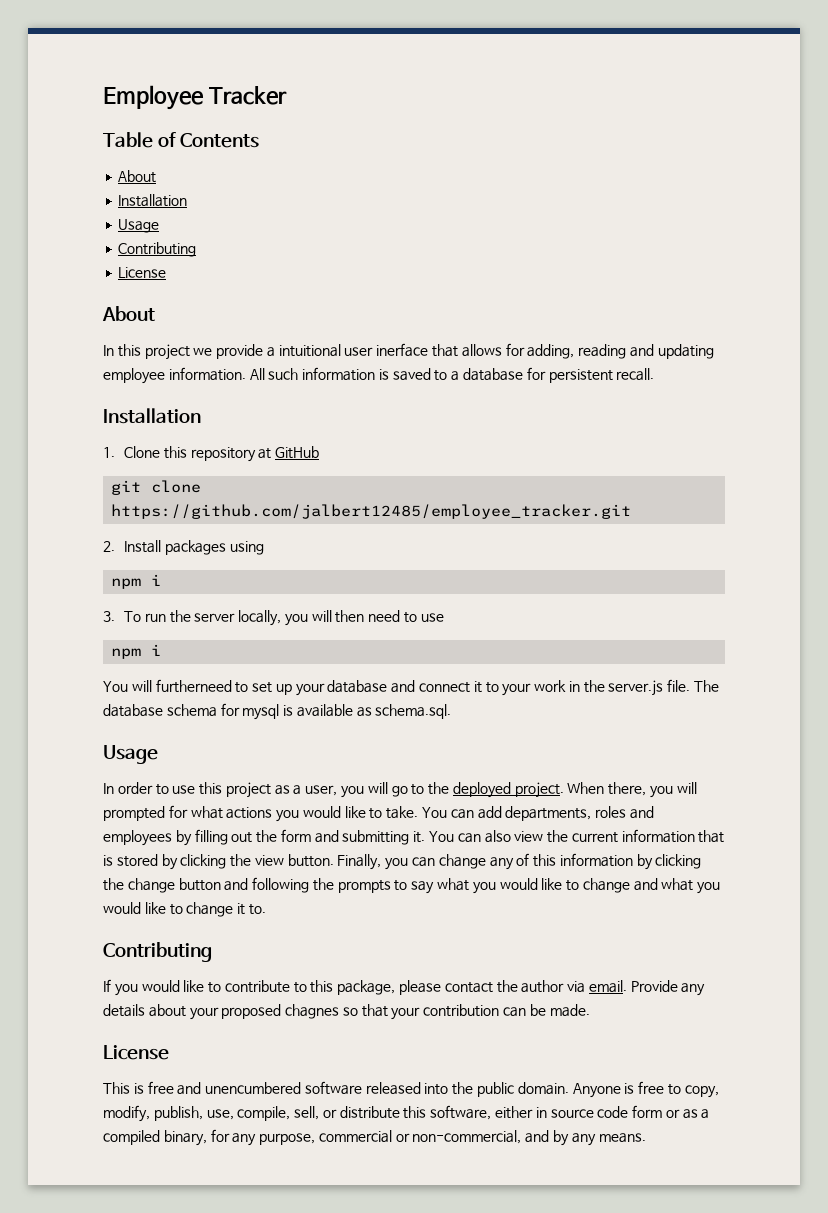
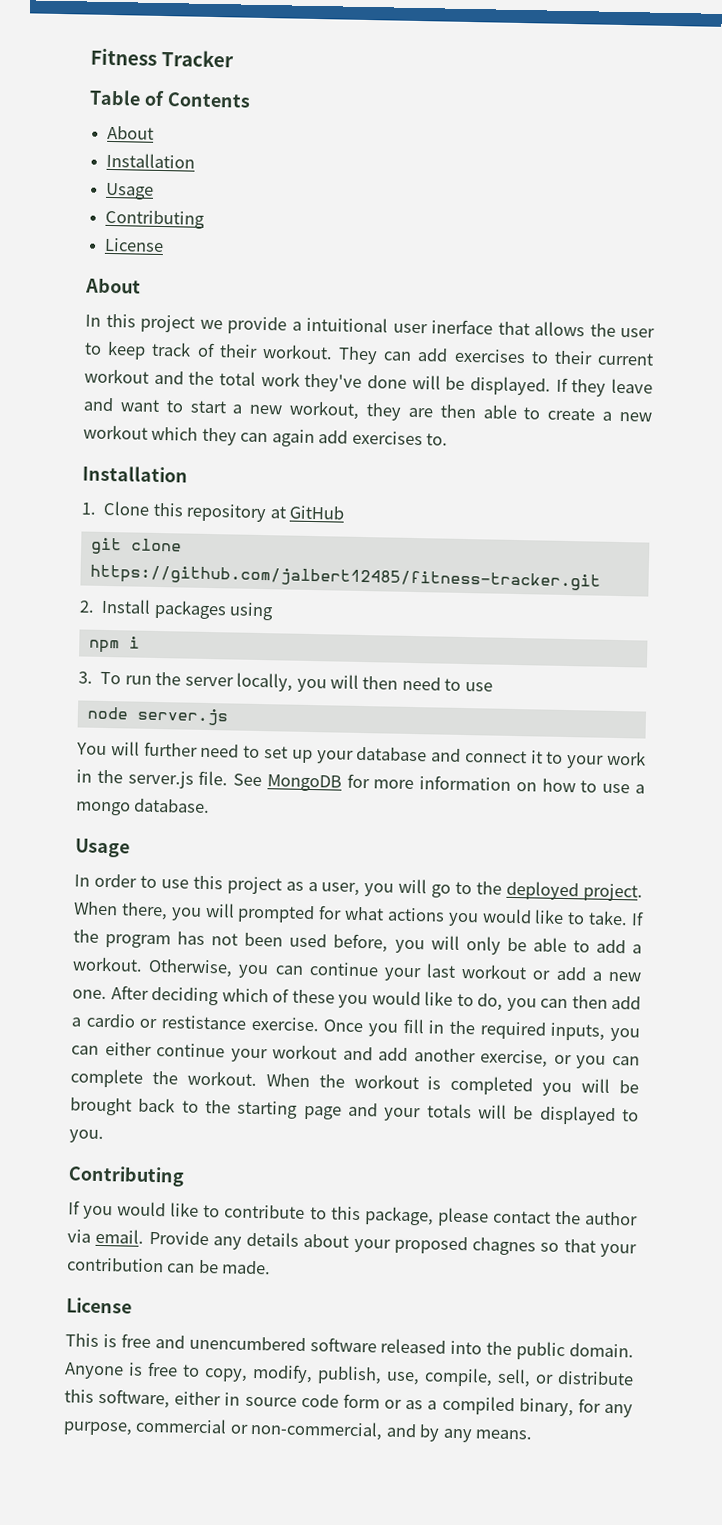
- Employee Tracker
+ Fitness Tracker
- In this project we provide a intuitional user inerface that allows for adding, reading and updating employee information. All such information is saved to a database for persistent recall.
+ In this project we provide a intuitional user inerface that allows the user to keep track of their workout. They can add exercises to their current workout and the total work they've done will be displayed. If they leave and want to start a new workout, they are then able to create a new workout which they can again add exercises to.
- git clone https://github.com/jalbert12485/employee_tracker.git
+ git clone https://github.com/jalbert12485/fitness-tracker.git
  3. To run the server locally, you will then need to use
- npm i
+ node server.js
- You will furtherneed to set up your database and connect it to your work in the server.js file.
+ You will further need to set up your database and connect it to your work in the server.js file.
- The database schema for mysql is available as schema.sql.
+ See MongoDB for more information on how to use a mongo database.
- You can add departments, roles and employees by filling out the form and submitting it. You can also view the current information that is stored by clicking the view button. Finally, you can change any of this information by clicking the change button and following the prompts to say what you would like to change and what you would like to change it to.
+ If the program has not been used before, you will only be able to add a workout. Otherwise, you can continue your last workout or add a new one. After deciding which of these you would like to do, you can then add a cardio or restistance exercise. Once you fill in the required inputs, you can either continue your workout and add another exercise, or you can complete the workout. When the workout is completed you will be brought back to the starting page and your totals will be displayed to you.

